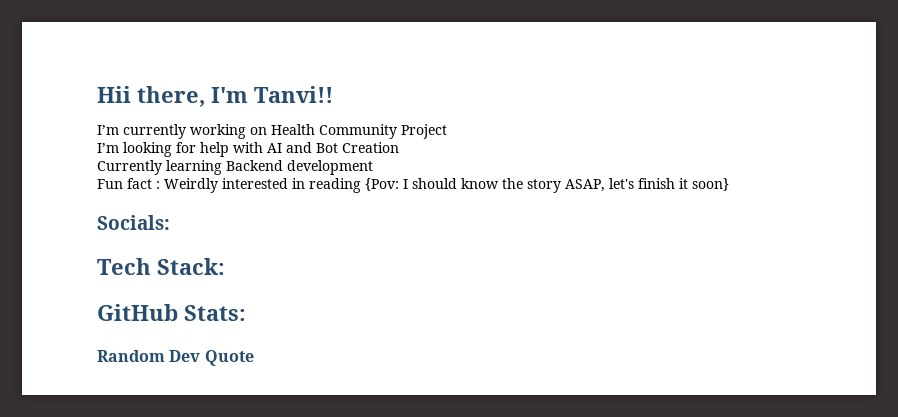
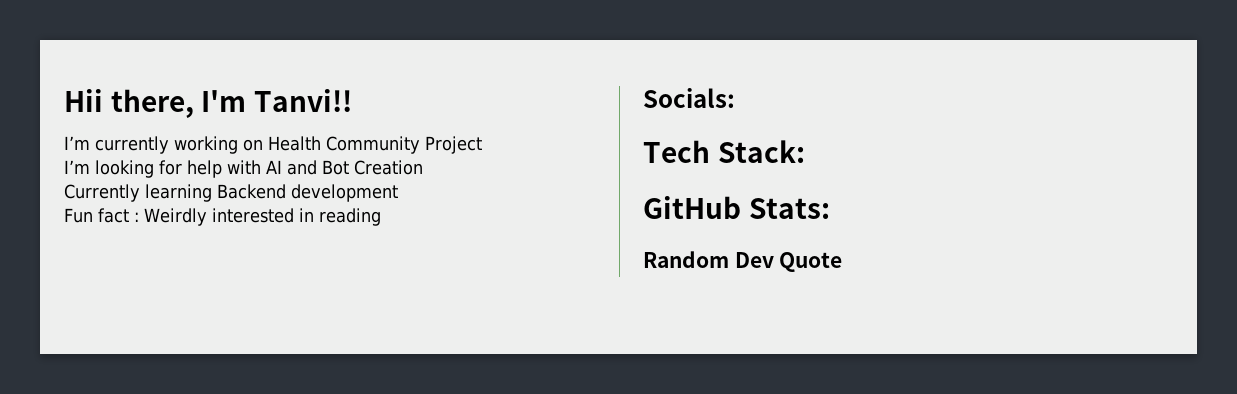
- Fun fact : Weirdly interested in reading {Pov: I should know the story ASAP, let's finish it soon}
+ Fun fact : Weirdly interested in reading

